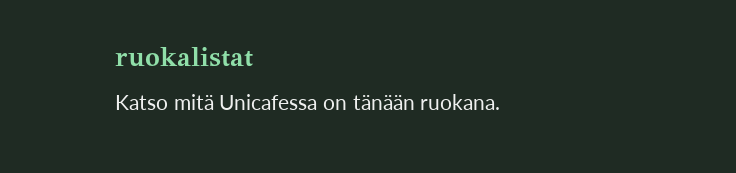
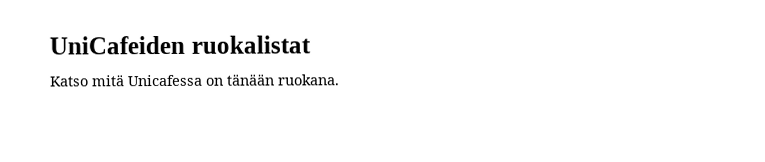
- ruokalistat
+ UniCafeiden ruokalistat

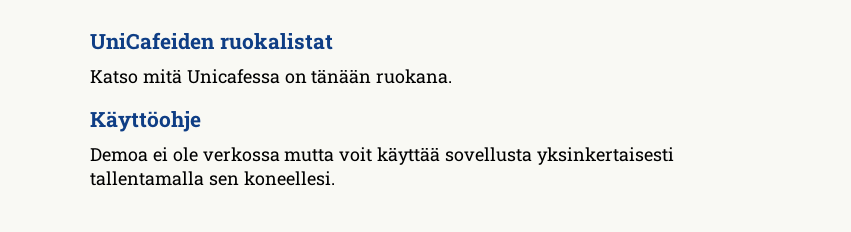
+ Käyttöohje
+ Demoa ei ole verkossa mutta voit käyttää sovellusta yksinkertaisesti tallentamalla sen koneellesi.

